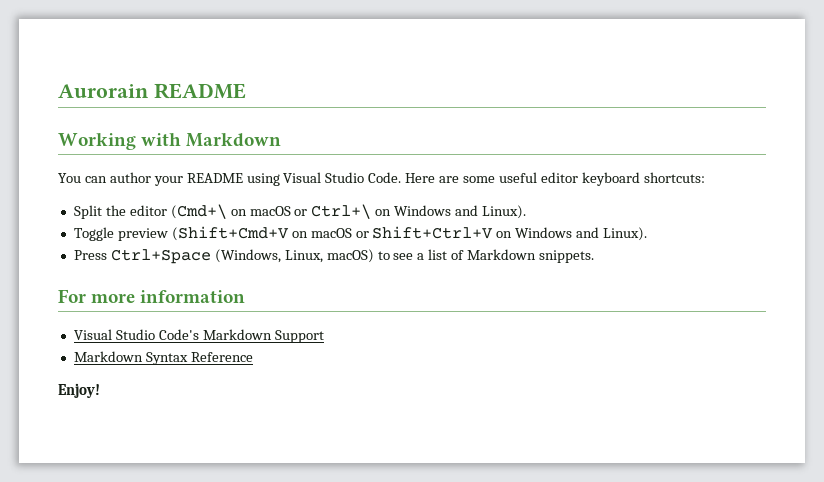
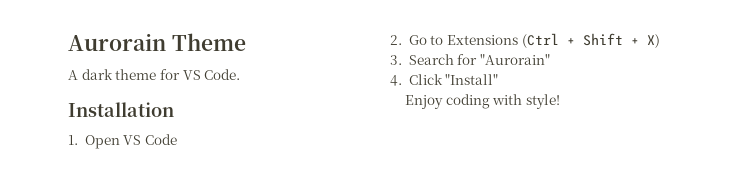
- Aurorain README
- Working with Markdown
- You can author your README using Visual Studio Code. Here are some useful editor keyboard shortcuts:
- Split the editor (Cmd+\ on macOS or Ctrl+\ on Windows and Linux).
- Toggle preview (Shift+Cmd+V on macOS or Shift+Ctrl+V on Windows and Linux).
- Press Ctrl+Space (Windows, Linux, macOS) to see a list of Markdown snippets.
- For more information
- Visual Studio Code's Markdown Support
- Markdown Syntax Reference
- Enjoy!
+ Aurorain Theme
+ A dark theme for VS Code.
+ Installation
+ 1. Open VS Code
+ 2. Go to Extensions (Ctrl + Shift + X)
+ 3. Search for "Aurorain"
+ 4. Click "Install"
+ Enjoy coding with style!

